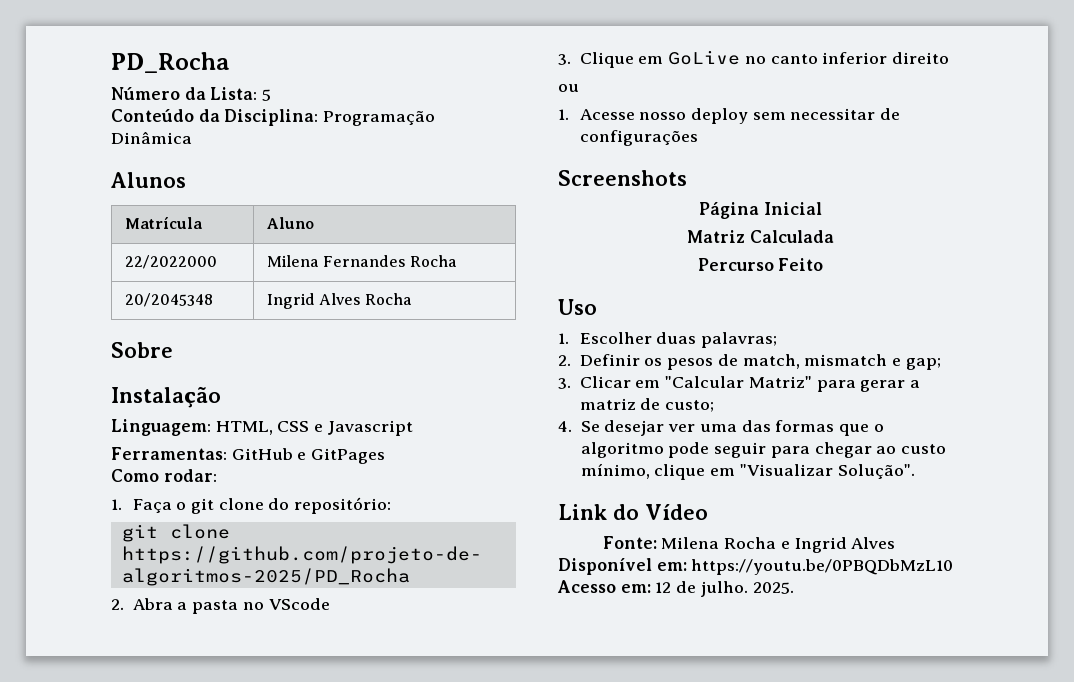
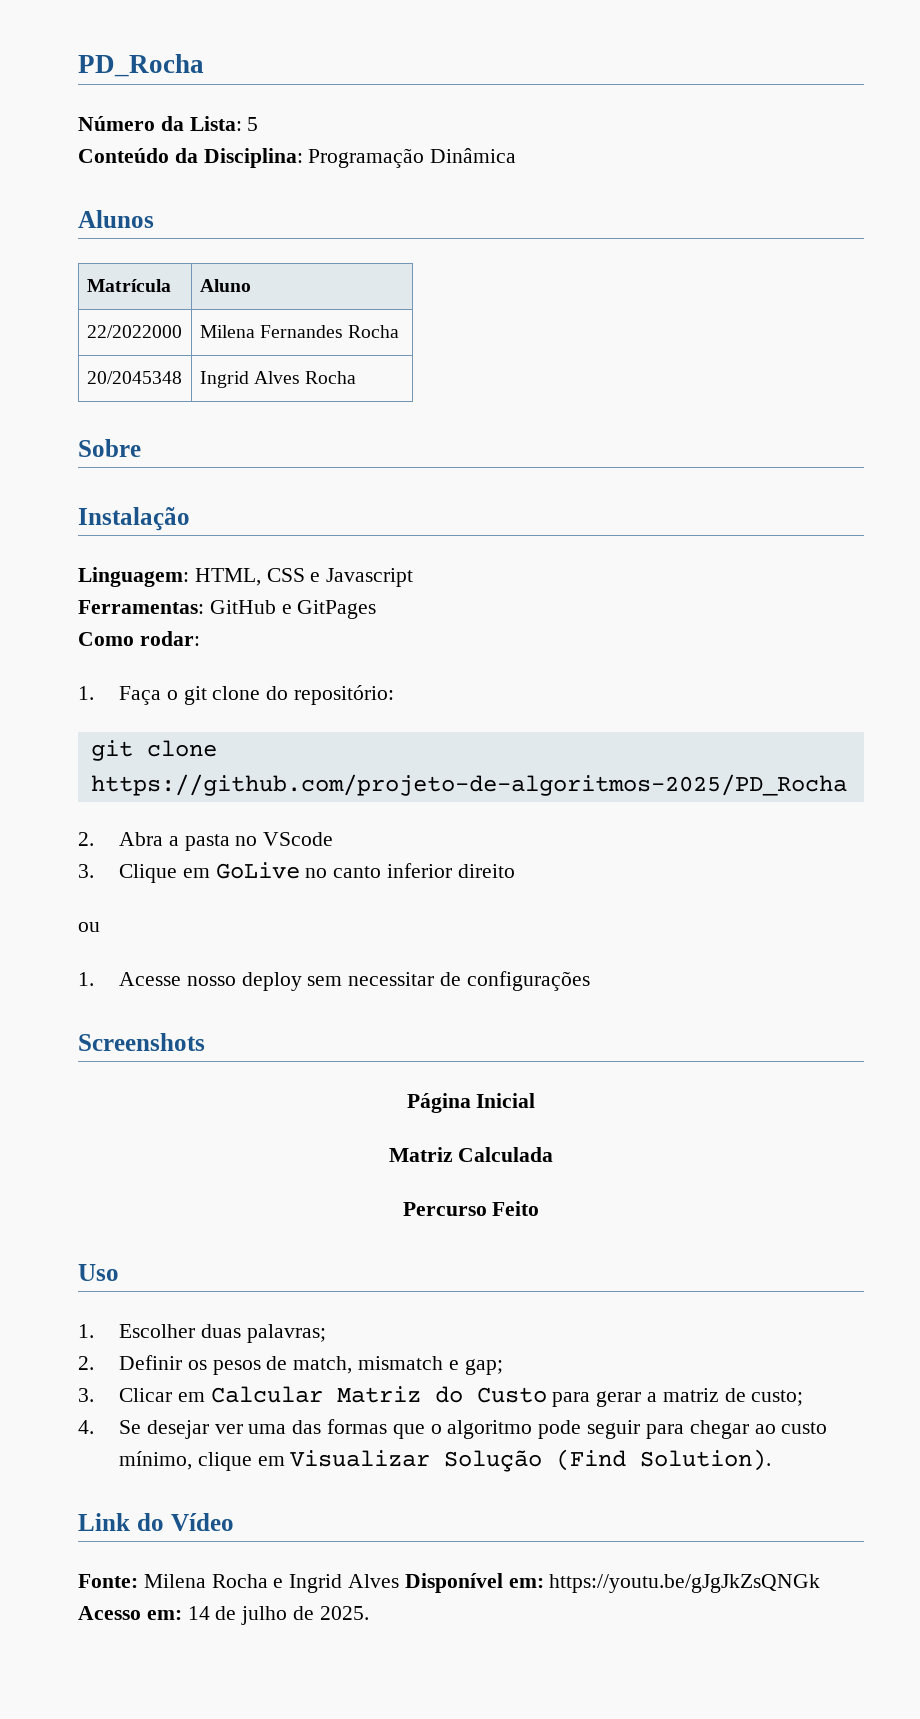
- 3. Clicar em "Calcular Matriz" para gerar a matriz de custo;
+ 3. Clicar em Calcular Matriz do Custo para gerar a matriz de custo;
- 4. Se desejar ver uma das formas que o algoritmo pode seguir para chegar ao custo mínimo, clique em "Visualizar Solução".
+ 4. Se desejar ver uma das formas que o algoritmo pode seguir para chegar ao custo mínimo, clique em Visualizar Solução (Find Solution).
- Fonte: Milena Rocha e Ingrid Alves Disponível em: https://youtu.be/0PBQDbMzL10 Acesso em: 12 de julho. 2025.
+ Fonte: Milena Rocha e Ingrid Alves Disponível em: https://youtu.be/gJgJkZsQNGk Acesso em: 14 de julho de 2025.

